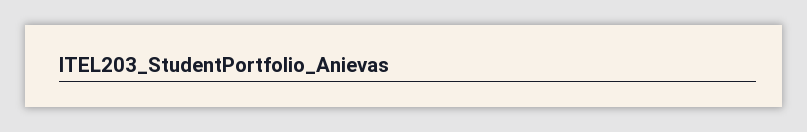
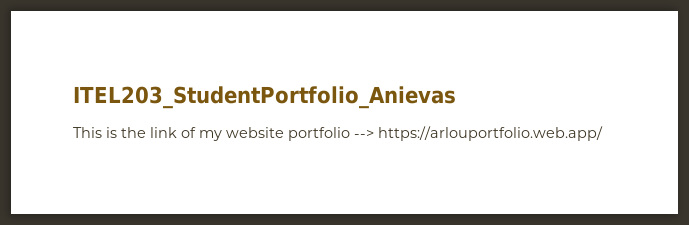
+ This is the link of my website portfolio --> https://arlouportfolio.web.app/

